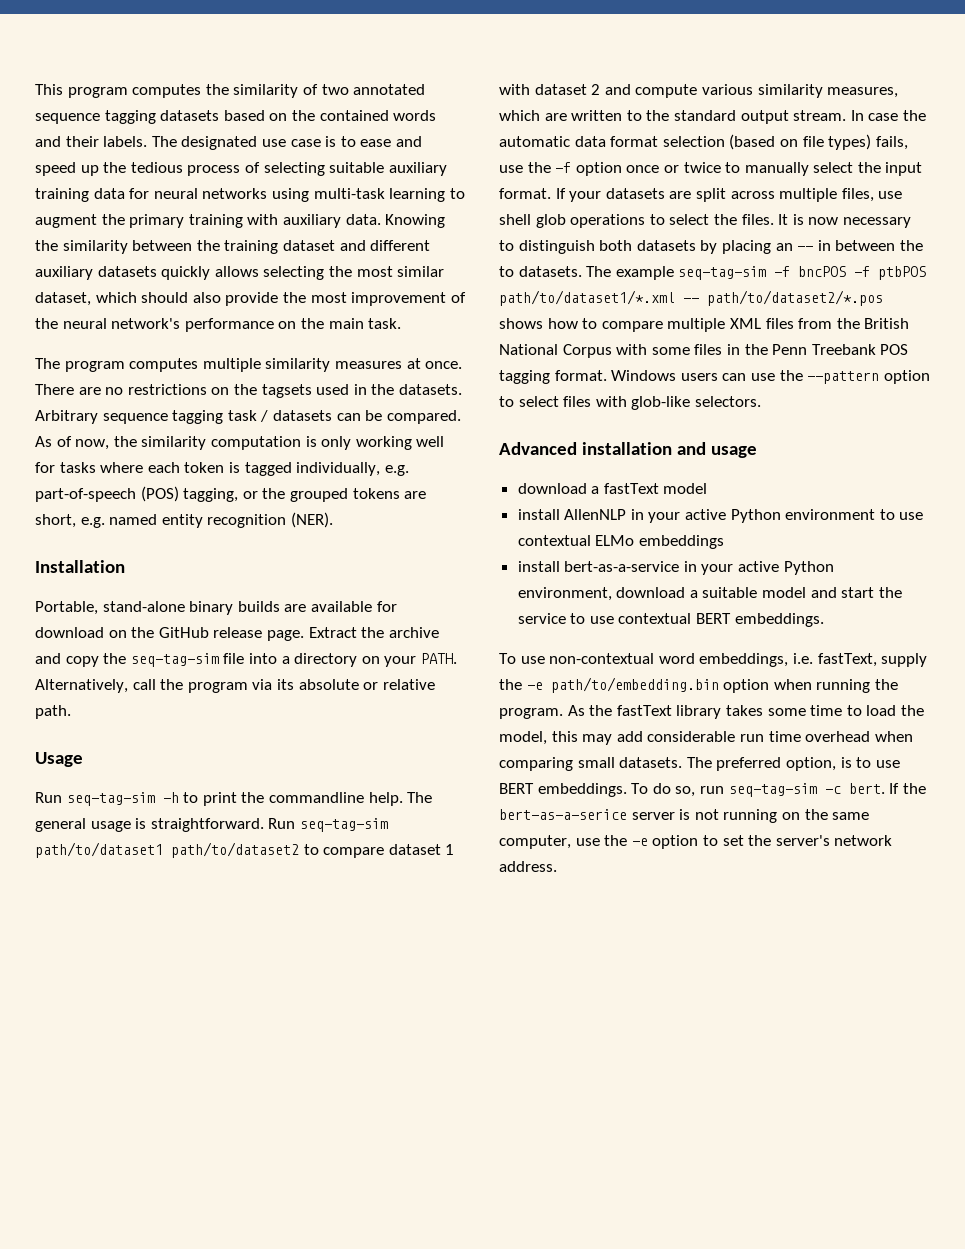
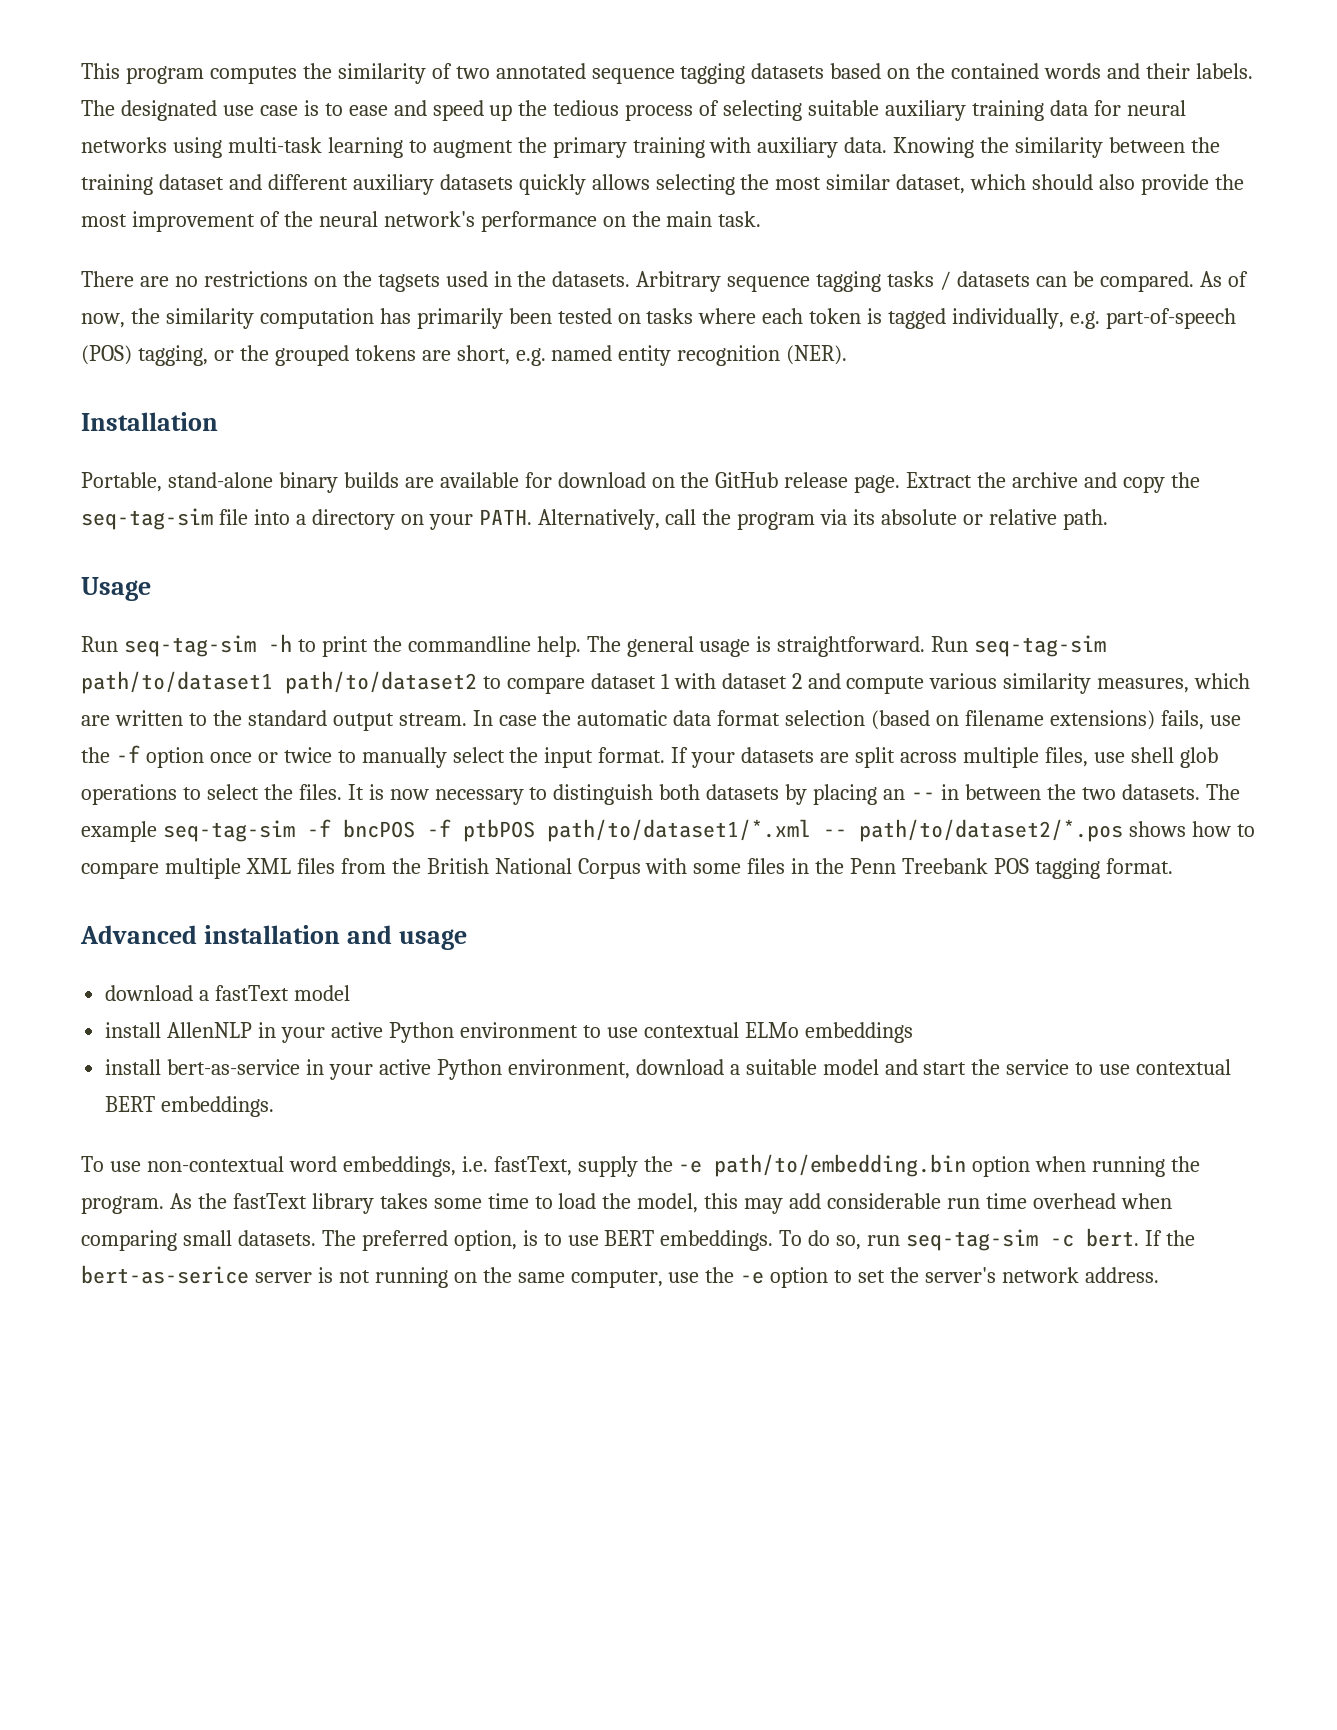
- The program computes multiple similarity measures at once.
- Arbitrary sequence tagging task / datasets can be compared.
+ Arbitrary sequence tagging tasks / datasets can be compared.
- As of now, the similarity computation is only working well for tasks where each token is tagged individually, e.g. part-of-speech (POS) tagging, or the grouped tokens are short, e.g. named entity recognition (NER).
+ As of now, the similarity computation has primarily been tested on tasks where each token is tagged individually, e.g. part-of-speech (POS) tagging, or the grouped tokens are short, e.g. named entity recognition (NER).
- In case the automatic data format selection (based on file types) fails, use the -f option once or twice to manually select the input format.
+ In case the automatic data format selection (based on filename extensions) fails, use the -f option once or twice to manually select the input format.
- It is now necessary to distinguish both datasets by placing an -- in between the to datasets.
+ It is now necessary to distinguish both datasets by placing an -- in between the two datasets.
- Windows users can use the --pattern option to select files with glob-like selectors.
- install bert-as-a-service in your active Python environment, download a suitable model and start the service to use contextual BERT embeddings.
+ install bert-as-service in your active Python environment, download a suitable model and start the service to use contextual BERT embeddings.
- If the bert-as-a-serice server is not running on the same computer, use the -e option to set the server's network address.
+ If the bert-as-serice server is not running on the same computer, use the -e option to set the server's network address.

